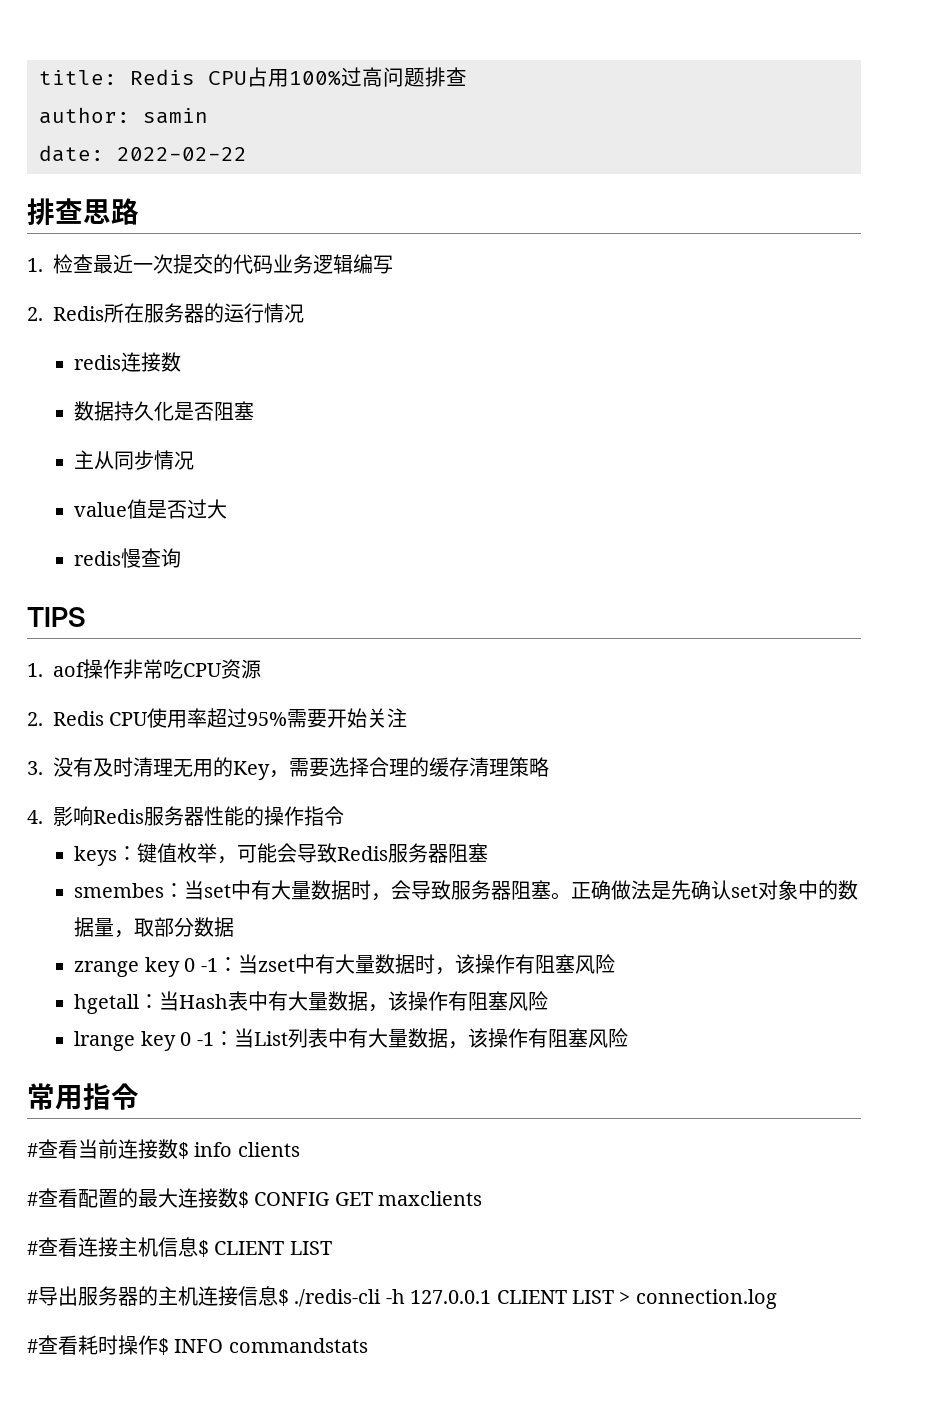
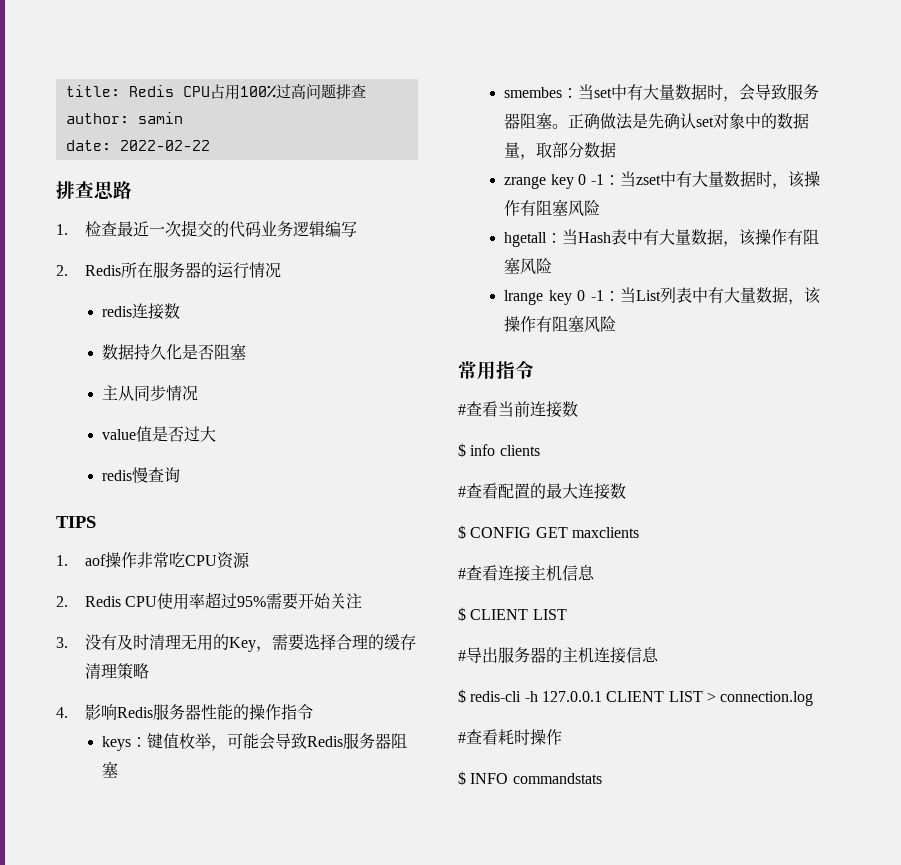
- #查看当前连接数$ info clients
+ #查看当前连接数
+ $ info clients
- #查看配置的最大连接数$ CONFIG GET maxclients
+ #查看配置的最大连接数
+ $ CONFIG GET maxclients
- #查看连接主机信息$ CLIENT LIST
+ #查看连接主机信息
+ $ CLIENT LIST
- #导出服务器的主机连接信息$ ./redis-cli -h 127.0.0.1 CLIENT LIST > connection.log
+ #导出服务器的主机连接信息
+ $ redis-cli -h 127.0.0.1 CLIENT LIST > connection.log
- #查看耗时操作$ INFO commandstats
+ #查看耗时操作
+ $ INFO commandstats

